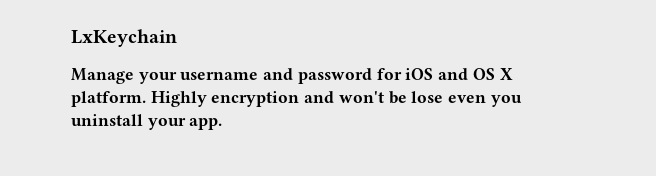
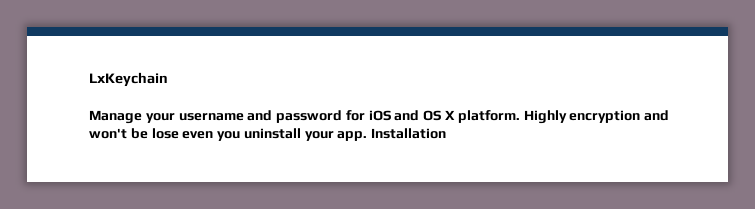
+ Installation

